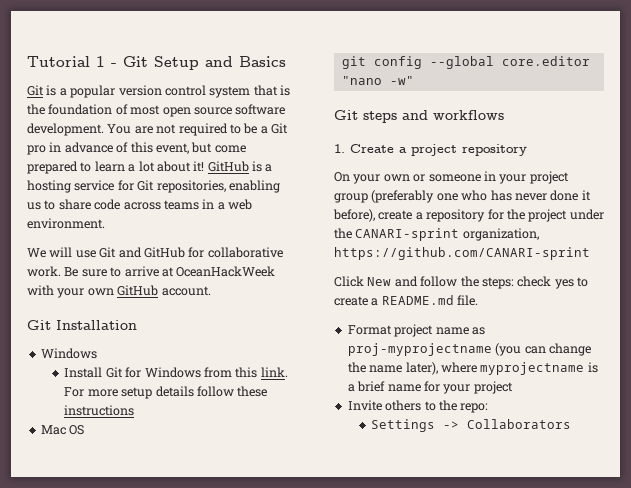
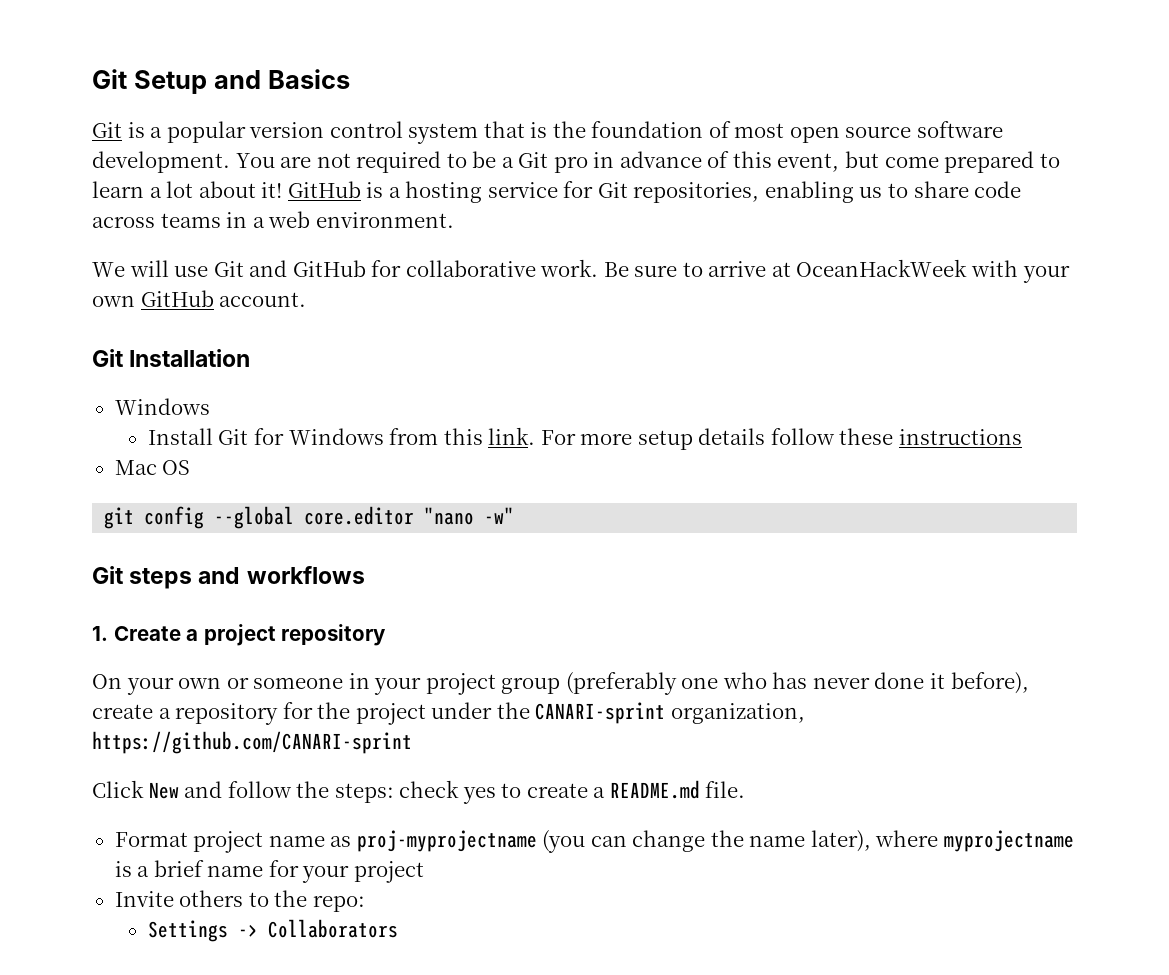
- Tutorial 1 - Git Setup and Basics
+ Git Setup and Basics

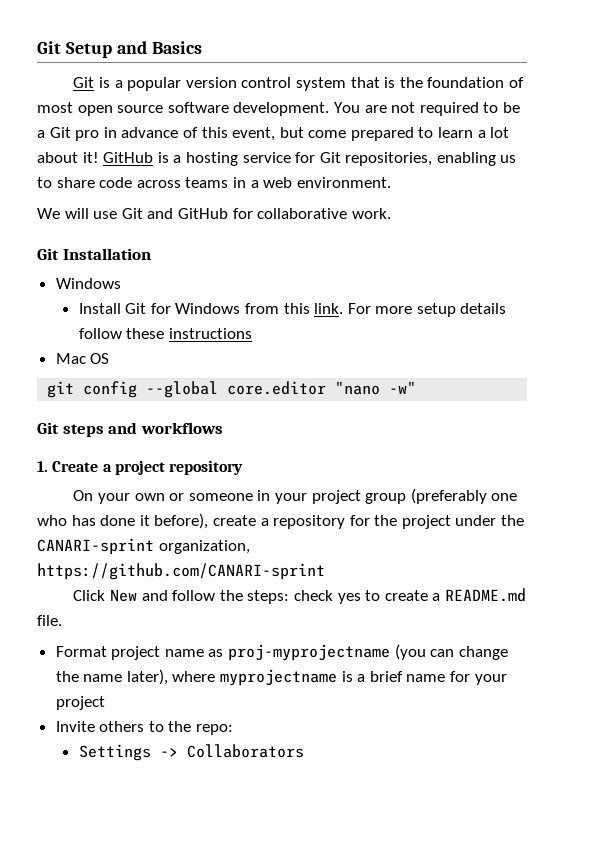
- Be sure to arrive at OceanHackWeek with your own GitHub account.
- On your own or someone in your project group (preferably one who has never done it before), create a repository for the project under the CANARI-sprint organization, https://github.com/CANARI-sprint
+ On your own or someone in your project group (preferably one who has done it before), create a repository for the project under the CANARI-sprint organization, https://github.com/CANARI-sprint

